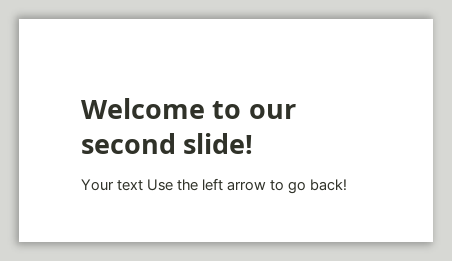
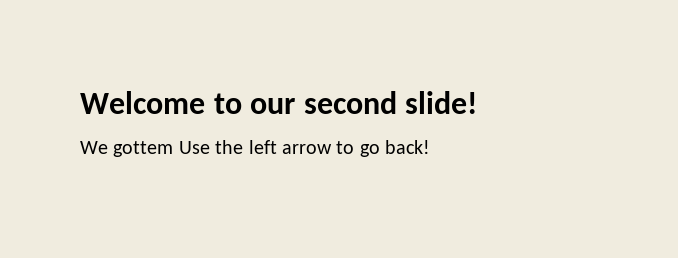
- Your text Use the left arrow to go back!
+ We gottem Use the left arrow to go back!

